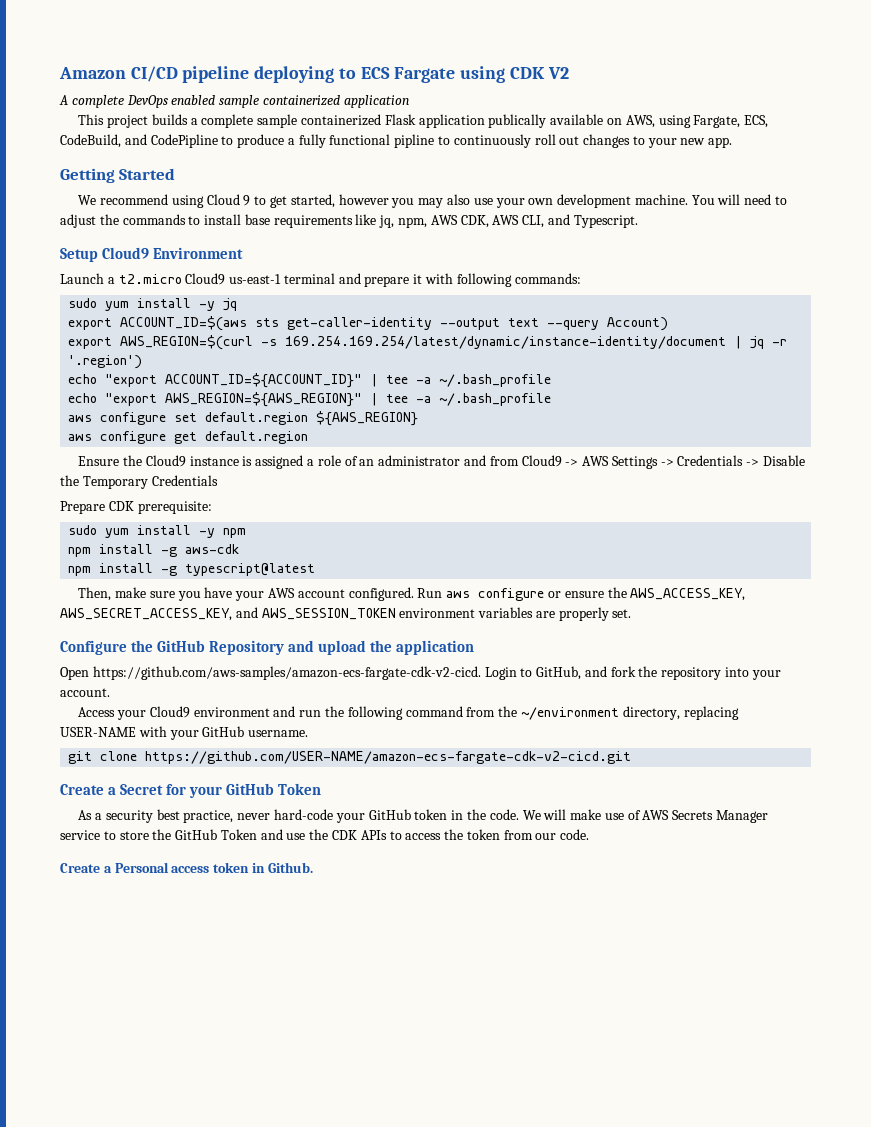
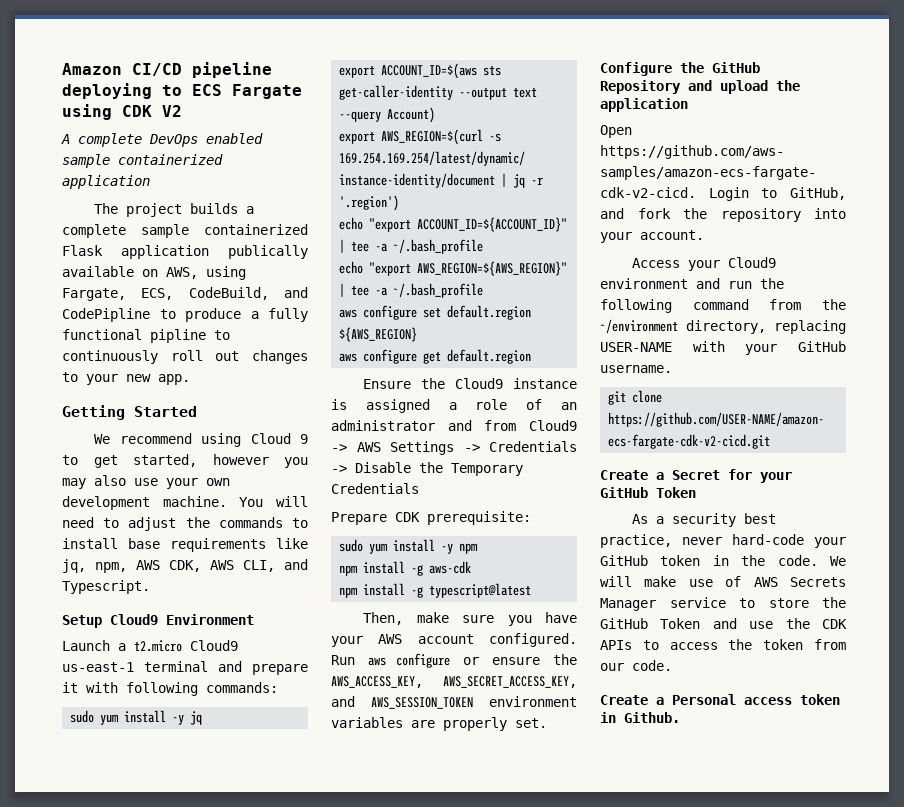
- This project builds a complete sample containerized Flask application publically available on AWS, using Fargate, ECS, CodeBuild, and CodePipline to produce a fully functional pipline to continuously roll out changes to your new app.
+ The project builds a complete sample containerized Flask application publically available on AWS, using Fargate, ECS, CodeBuild, and CodePipline to produce a fully functional pipline to continuously roll out changes to your new app.

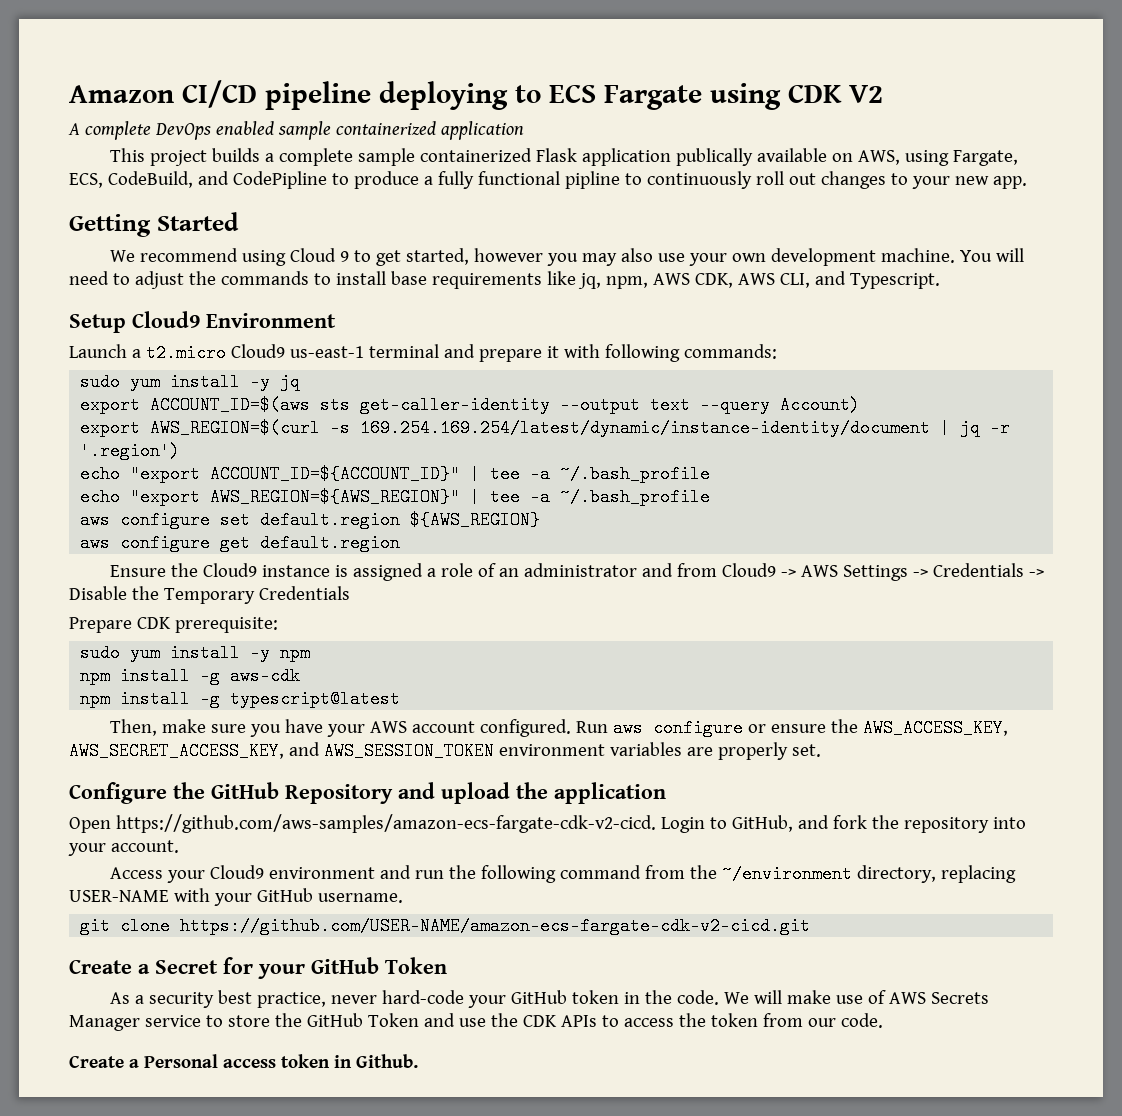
- The project builds a complete sample containerized Flask application publically available on AWS, using Fargate, ECS, CodeBuild, and CodePipline to produce a fully functional pipline to continuously roll out changes to your new app.
+ This project builds a complete sample containerized Flask application publically available on AWS, using Fargate, ECS, CodeBuild, and CodePipline to produce a fully functional pipline to continuously roll out changes to your new app.

